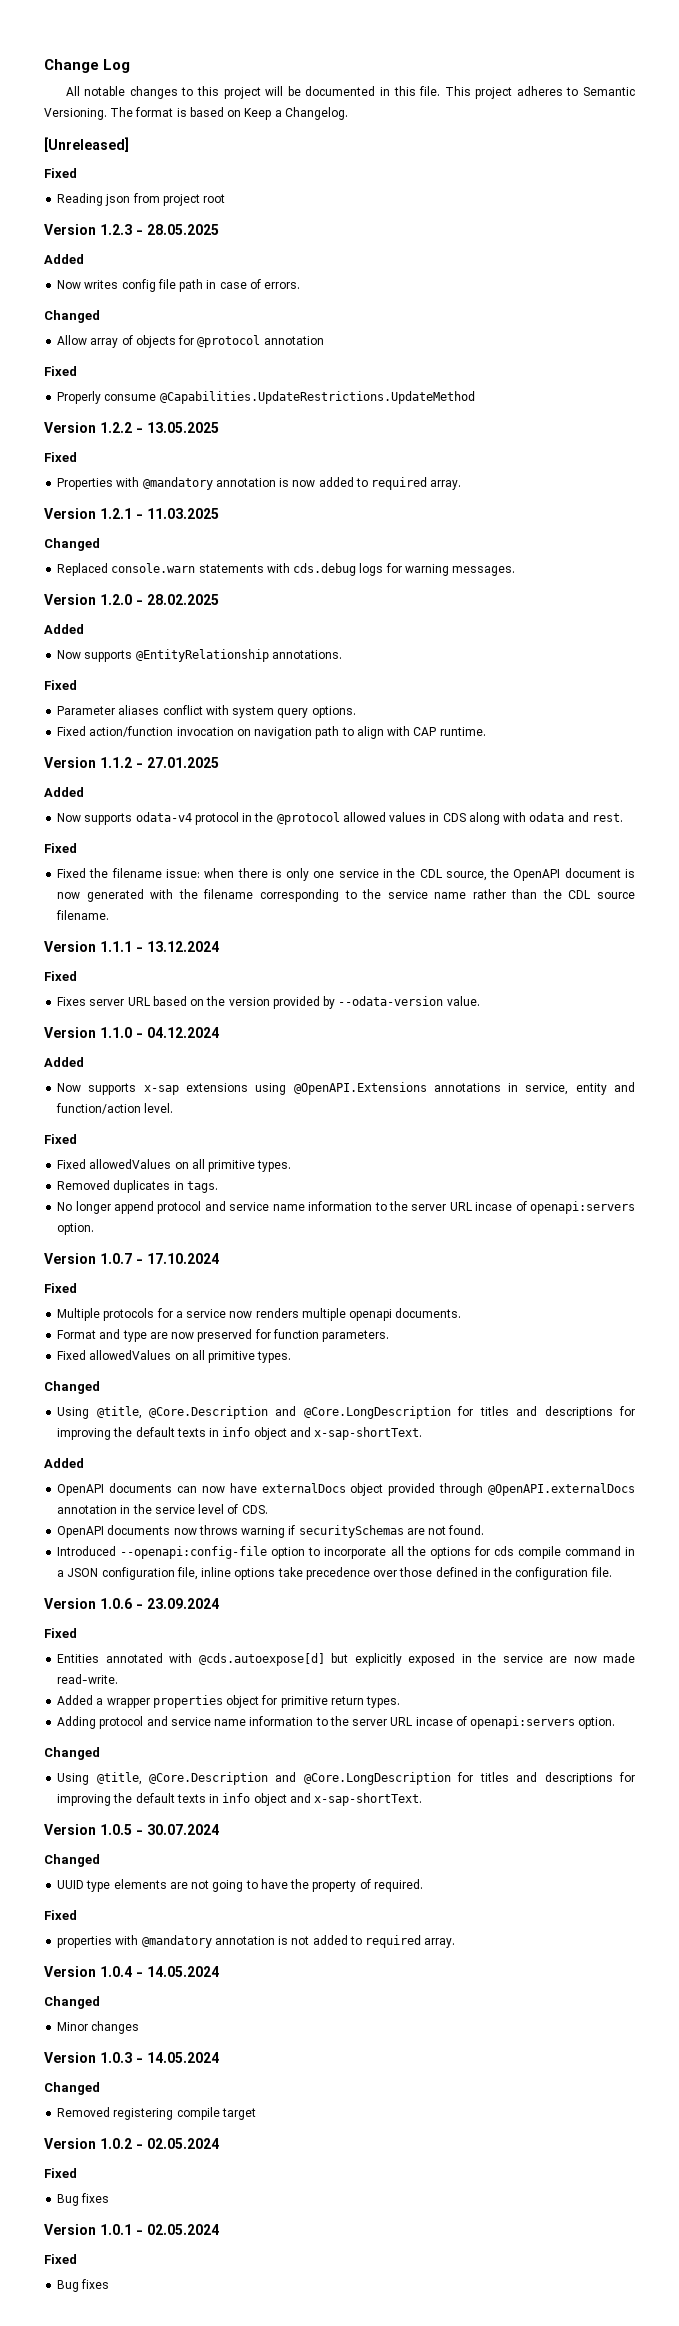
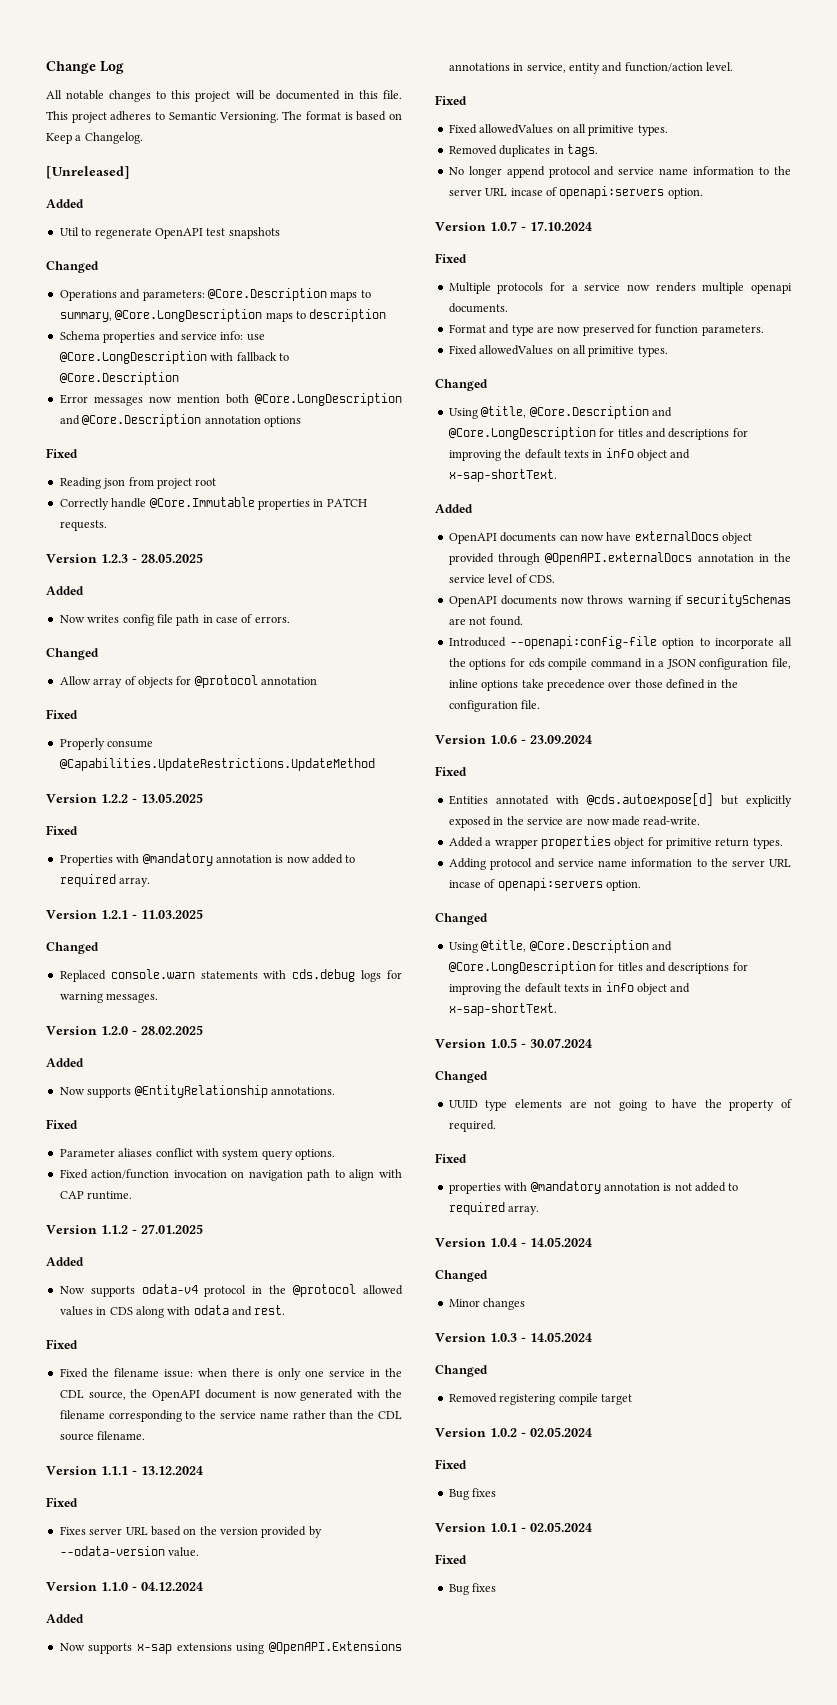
  [Unreleased]
+ Added
+ Util to regenerate OpenAPI test snapshots
+ Changed
+ Operations and parameters: @Core.Description maps to summary, @Core.LongDescription maps to description
+ Schema properties and service info: use @Core.LongDescription with fallback to @Core.Description
+ Error messages now mention both @Core.LongDescription and @Core.Description annotation options
+ Correctly handle @Core.Immutable properties in PATCH requests.

